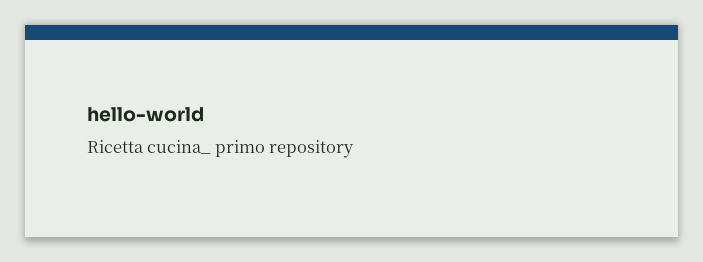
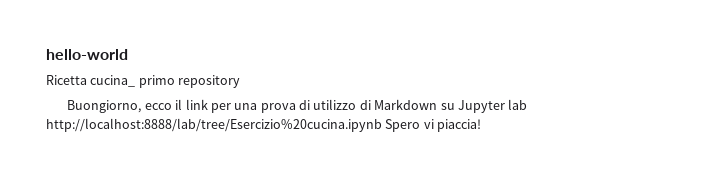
+ Buongiorno, ecco il link per una prova di utilizzo di Markdown su Jupyter lab http://localhost:8888/lab/tree/Esercizio%20cucina.ipynb Spero vi piaccia!

